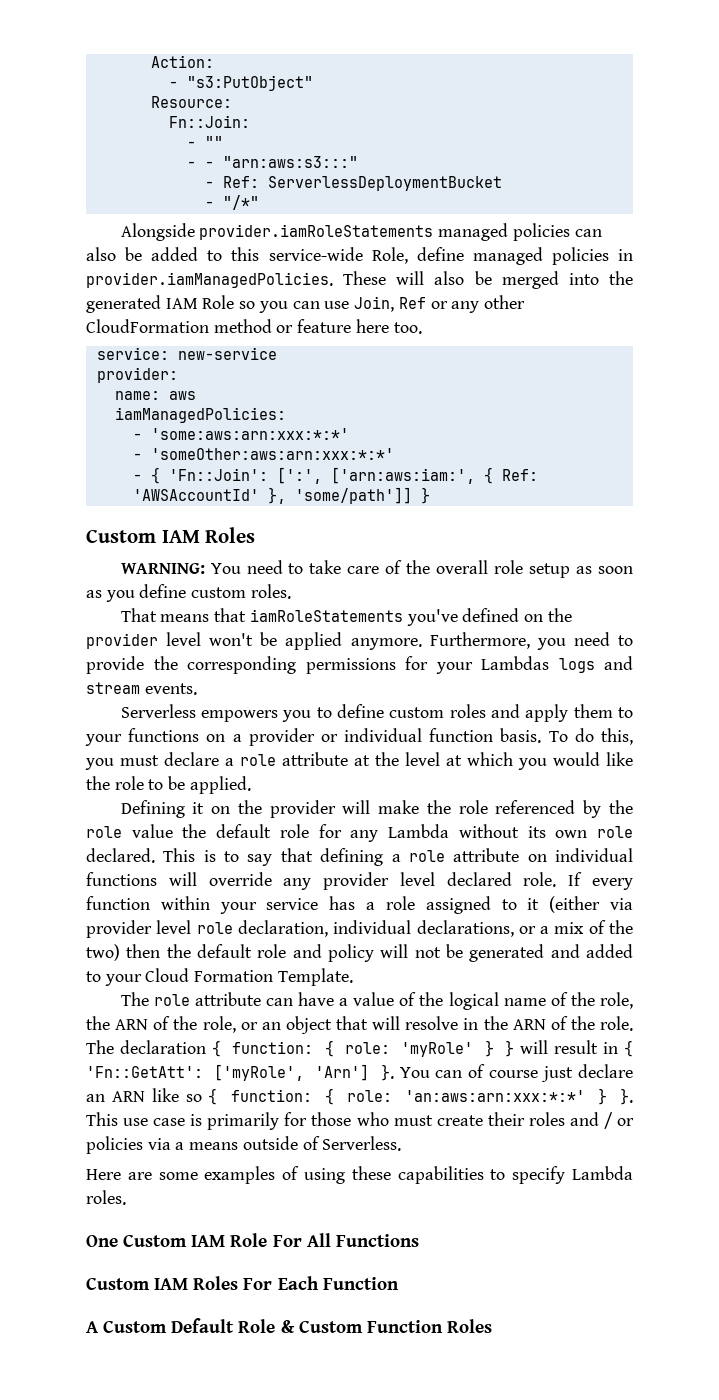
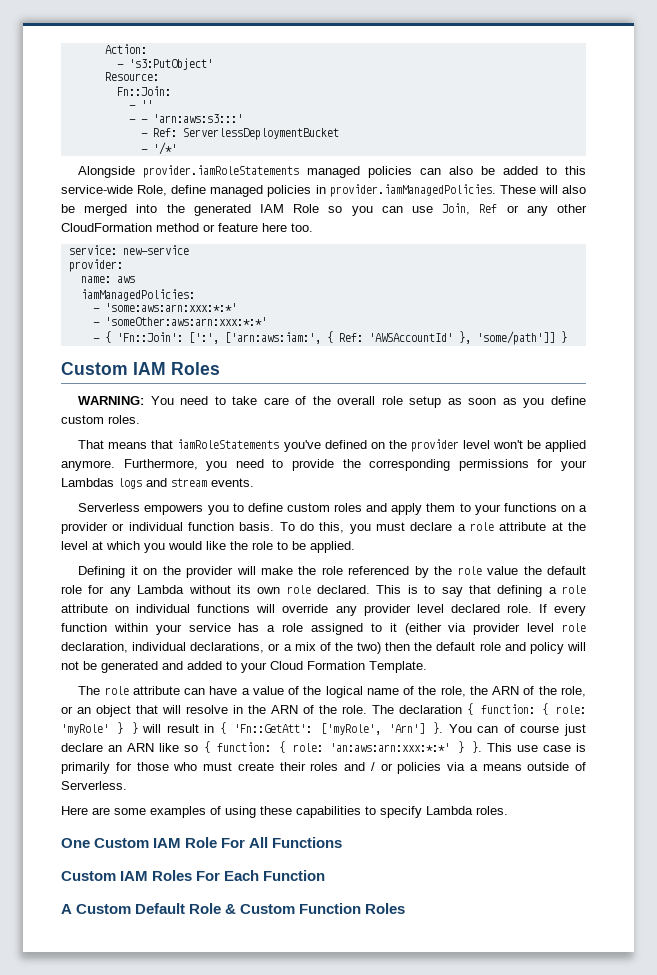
- - "s3:PutObject"
+ - 's3:PutObject'
- - ""
+ - ''
- - - "arn:aws:s3:::"
+ - - 'arn:aws:s3:::'
- - "/*"
+ - '/*'

